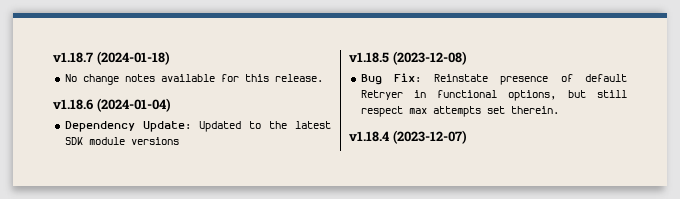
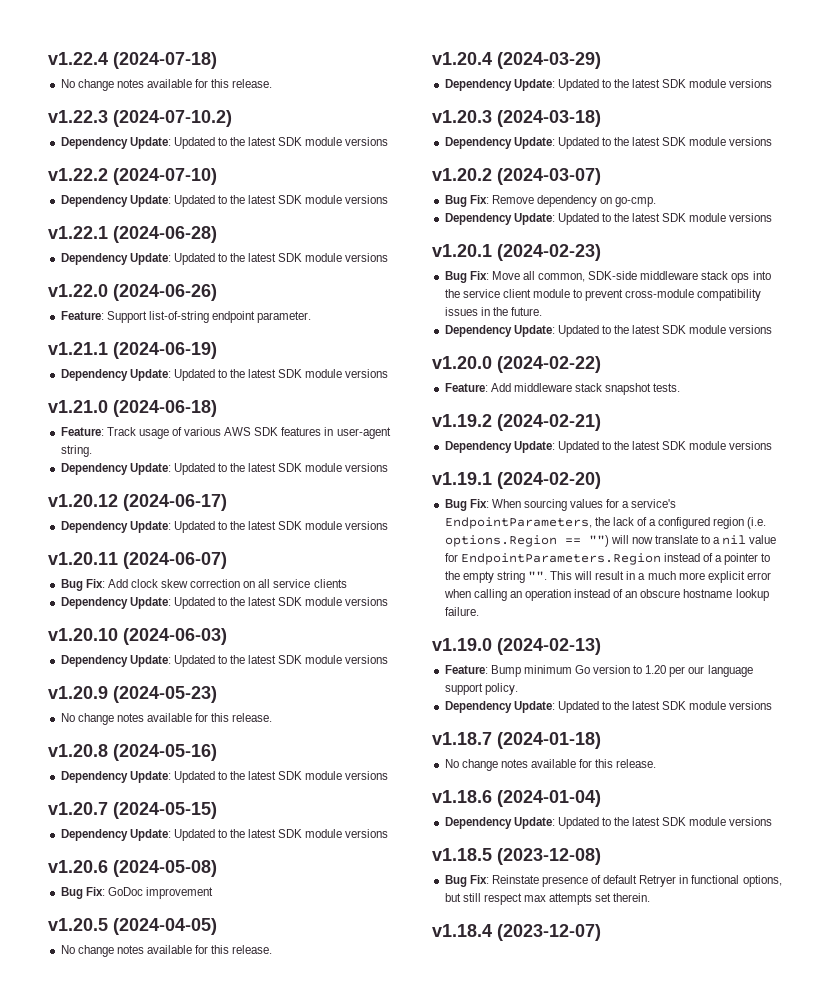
+ v1.22.4 (2024-07-18)
+ No change notes available for this release.
+ v1.22.3 (2024-07-10.2)
+ Dependency Update: Updated to the latest SDK module versions
+ v1.22.2 (2024-07-10)
+ Dependency Update: Updated to the latest SDK module versions
+ v1.22.1 (2024-06-28)
+ Dependency Update: Updated to the latest SDK module versions
+ v1.22.0 (2024-06-26)
+ Feature: Support list-of-string endpoint parameter.
+ v1.21.1 (2024-06-19)
+ Dependency Update: Updated to the latest SDK module versions
+ v1.21.0 (2024-06-18)
+ Feature: Track usage of various AWS SDK features in user-agent string.
+ Dependency Update: Updated to the latest SDK module versions
+ v1.20.12 (2024-06-17)
+ Dependency Update: Updated to the latest SDK module versions
+ v1.20.11 (2024-06-07)
+ Bug Fix: Add clock skew correction on all service clients
+ Dependency Update: Updated to the latest SDK module versions
+ v1.20.10 (2024-06-03)
+ Dependency Update: Updated to the latest SDK module versions
+ v1.20.9 (2024-05-23)
+ No change notes available for this release.
+ v1.20.8 (2024-05-16)
+ Dependency Update: Updated to the latest SDK module versions
+ v1.20.7 (2024-05-15)
+ Dependency Update: Updated to the latest SDK module versions
+ v1.20.6 (2024-05-08)
+ Bug Fix: GoDoc improvement
+ v1.20.5 (2024-04-05)
+ No change notes available for this release.
+ v1.20.4 (2024-03-29)
+ Dependency Update: Updated to the latest SDK module versions
+ v1.20.3 (2024-03-18)
+ Dependency Update: Updated to the latest SDK module versions
+ v1.20.2 (2024-03-07)
+ Bug Fix: Remove dependency on go-cmp.
+ Dependency Update: Updated to the latest SDK module versions
+ v1.20.1 (2024-02-23)
+ Bug Fix: Move all common, SDK-side middleware stack ops into the service client module to prevent cross-module compatibility issues in the future.
+ Dependency Update: Updated to the latest SDK module versions
+ v1.20.0 (2024-02-22)
+ Feature: Add middleware stack snapshot tests.
+ v1.19.2 (2024-02-21)
+ Dependency Update: Updated to the latest SDK module versions
+ v1.19.1 (2024-02-20)
+ Bug Fix: When sourcing values for a service's EndpointParameters, the lack of a configured region (i.e. options.Region == "") will now translate to a nil value for EndpointParameters.Region instead of a pointer to the empty string "". This will result in a much more explicit error when calling an operation instead of an obscure hostname lookup failure.
+ v1.19.0 (2024-02-13)
+ Feature: Bump minimum Go version to 1.20 per our language support policy.
+ Dependency Update: Updated to the latest SDK module versions

